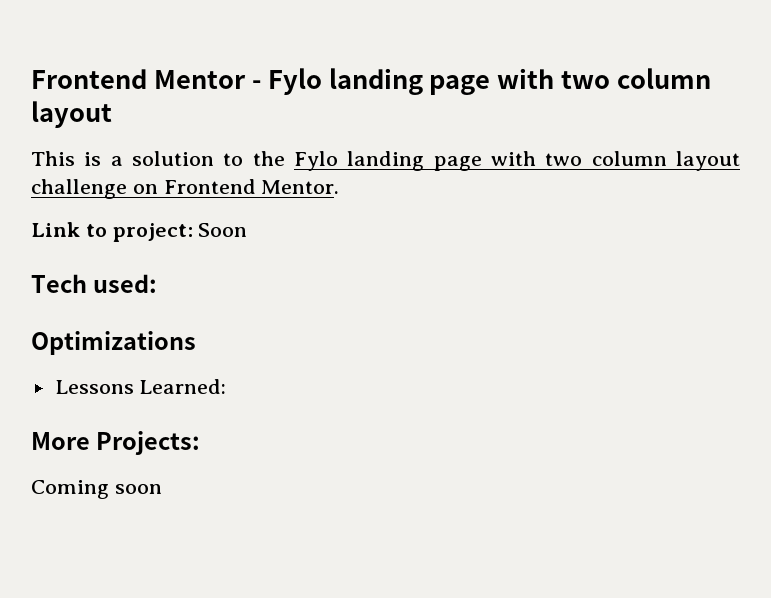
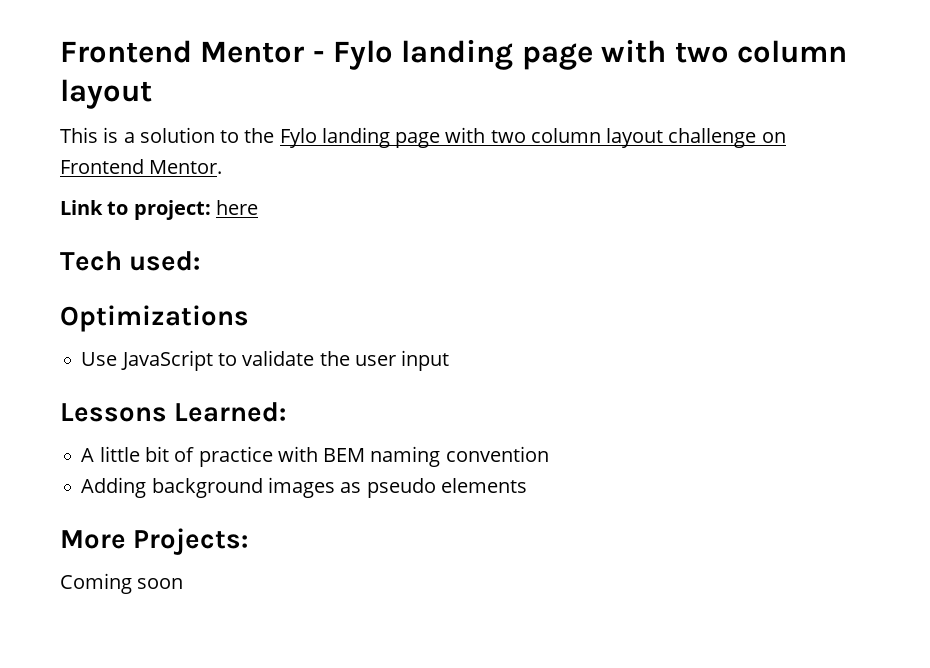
- Link to project: Soon
+ Link to project: here
+ Use JavaScript to validate the user input
  Lessons Learned:
+ A little bit of practice with BEM naming convention
+ Adding background images as pseudo elements

